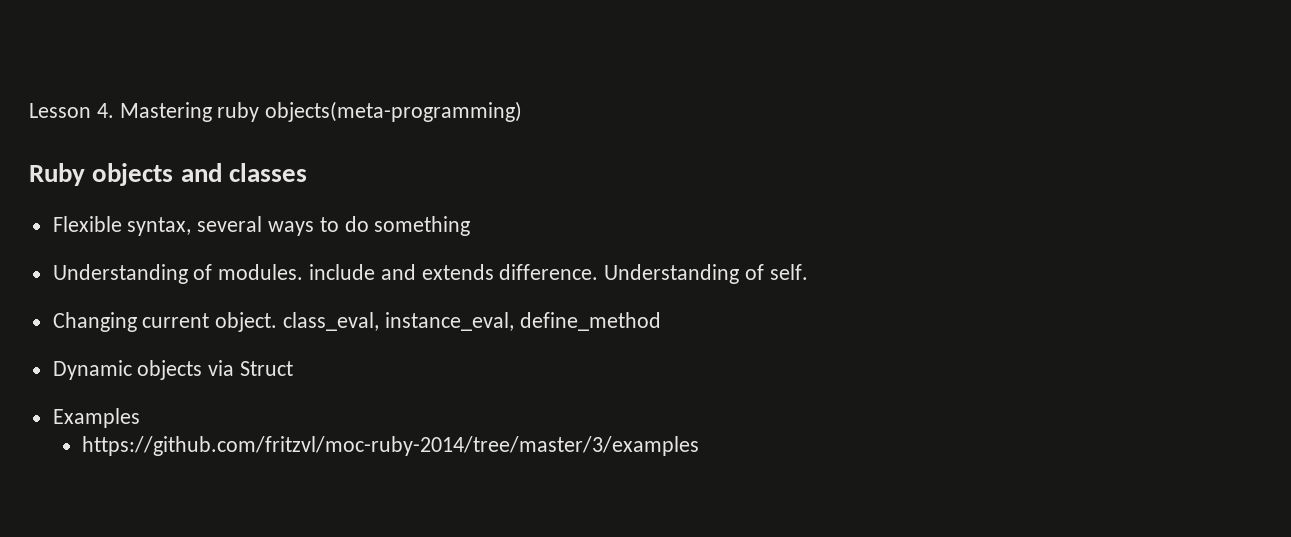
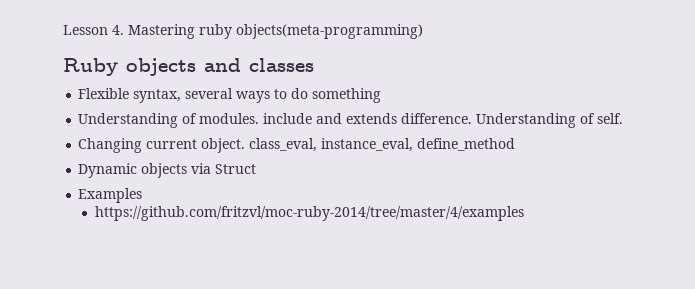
- https://github.com/fritzvl/moc-ruby-2014/tree/master/3/examples
+ https://github.com/fritzvl/moc-ruby-2014/tree/master/4/examples

